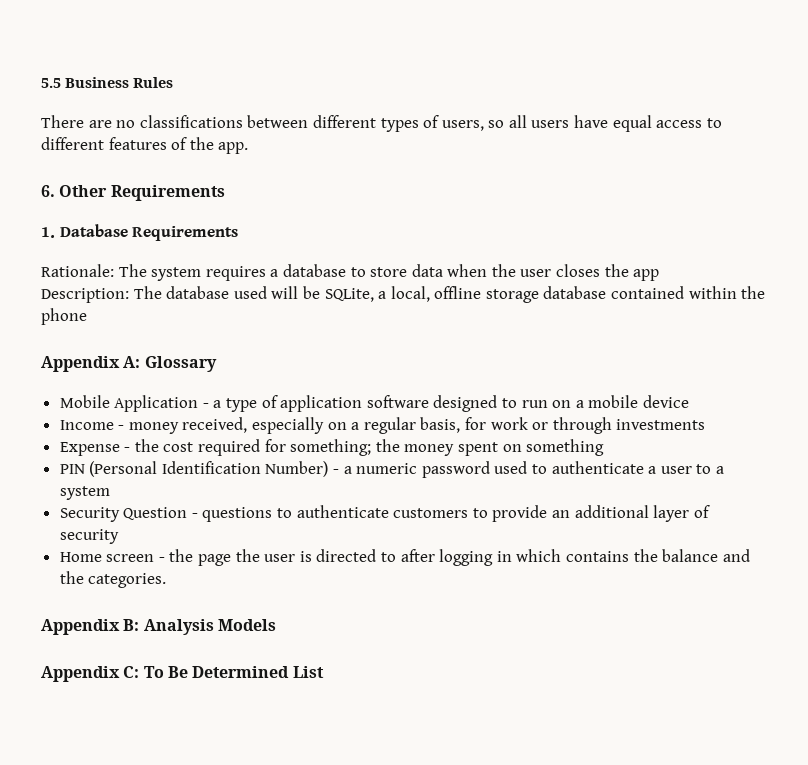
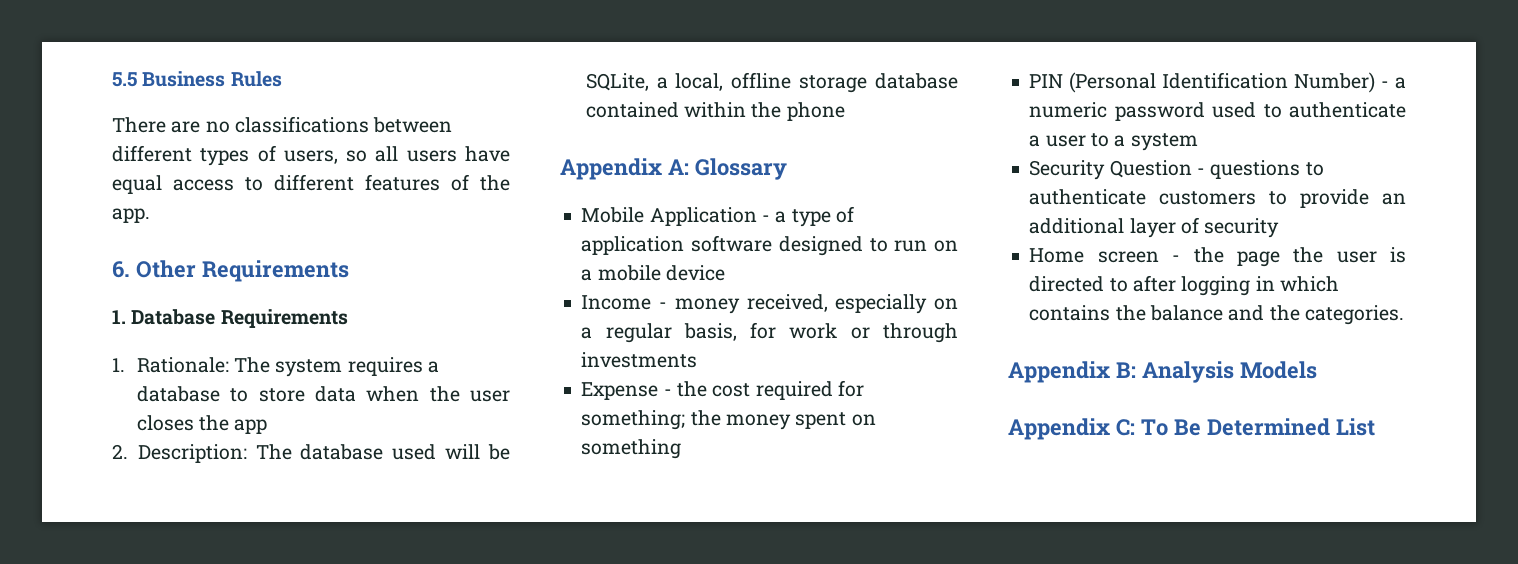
- Rationale: The system requires a database to store data when the user closes the app
+ 1. Rationale: The system requires a database to store data when the user closes the app
- Description: The database used will be SQLite, a local, offline storage database contained within the phone
+ 2. Description: The database used will be SQLite, a local, offline storage database contained within the phone

